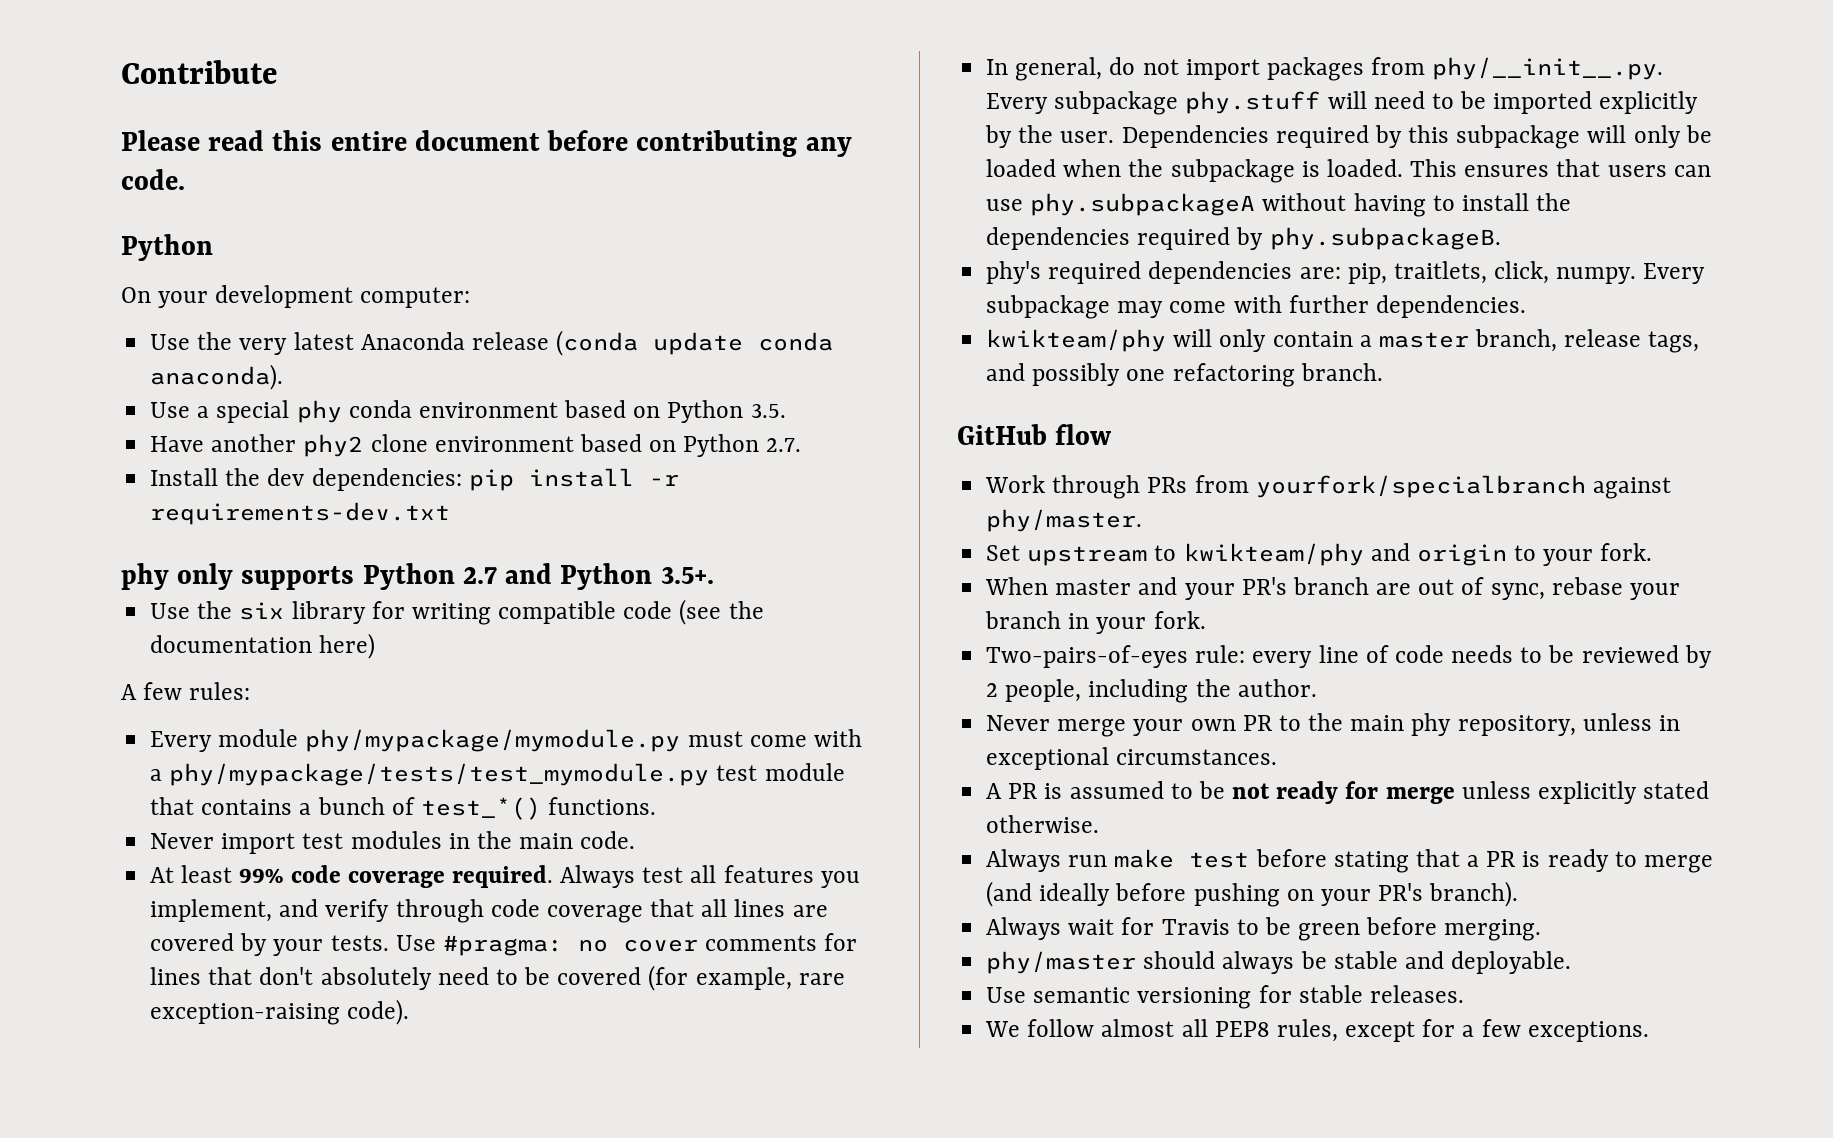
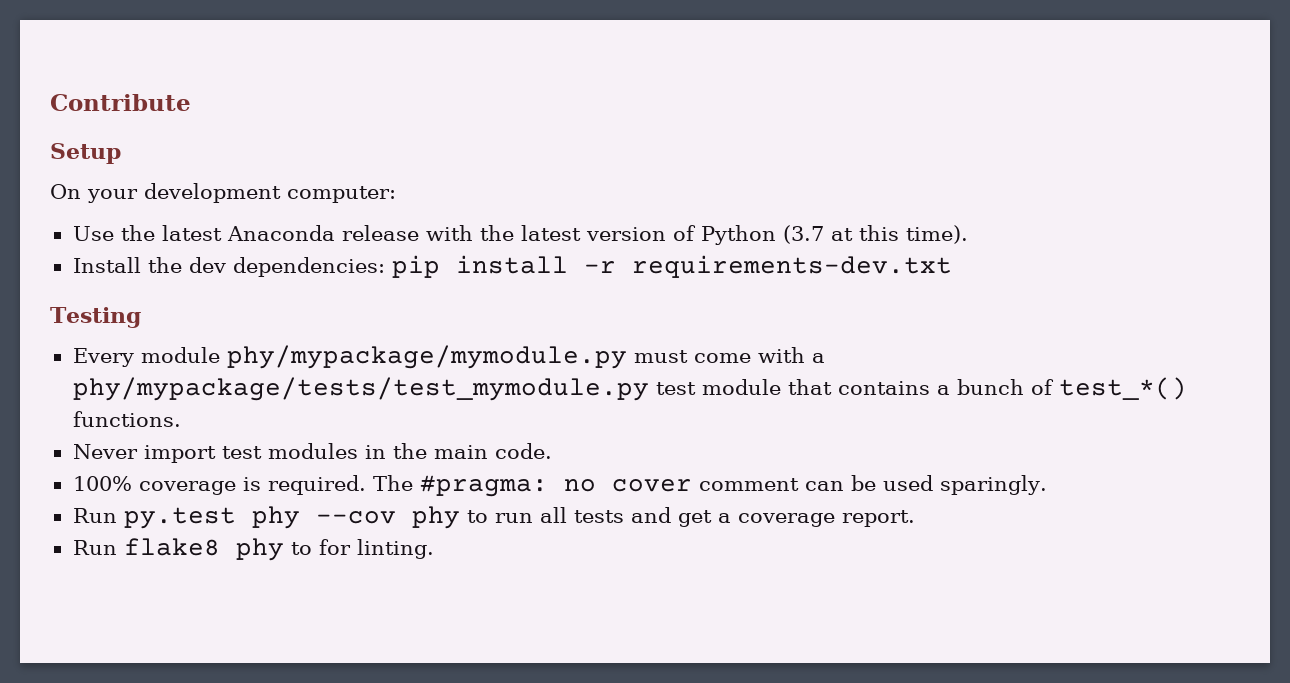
- Please read this entire document before contributing any code.
- Python
+ Setup
- Use the very latest Anaconda release (conda update conda anaconda).
- Use a special phy conda environment based on Python 3.5.
- Have another phy2 clone environment based on Python 2.7.
+ Use the latest Anaconda release with the latest version of Python (3.7 at this time).
- phy only supports Python 2.7 and Python 3.5+.
- Use the six library for writing compatible code (see the documentation here)
- A few rules:
+ Testing
- At least 99% code coverage required. Always test all features you implement, and verify through code coverage that all lines are covered by your tests. Use #pragma: no cover comments for lines that don't absolutely need to be covered (for example, rare exception-raising code).
- In general, do not import packages from phy/__init__.py. Every subpackage phy.stuff will need to be imported explicitly by the user. Dependencies required by this subpackage will only be loaded when the subpackage is loaded. This ensures that users can use phy.subpackageA without having to install the dependencies required by phy.subpackageB.
- phy's required dependencies are: pip, traitlets, click, numpy. Every subpackage may come with further dependencies.
- kwikteam/phy will only contain a master branch, release tags, and possibly one refactoring branch.
- GitHub flow
- Work through PRs from yourfork/specialbranch against phy/master.
- Set upstream to kwikteam/phy and origin to your fork.
- When master and your PR's branch are out of sync, rebase your branch in your fork.
- Two-pairs-of-eyes rule: every line of code needs to be reviewed by 2 people, including the author.
- Never merge your own PR to the main phy repository, unless in exceptional circumstances.
- A PR is assumed to be not ready for merge unless explicitly stated otherwise.
- Always run make test before stating that a PR is ready to merge (and ideally before pushing on your PR's branch).
- Always wait for Travis to be green before merging.
- phy/master should always be stable and deployable.
- Use semantic versioning for stable releases.
- We follow almost all PEP8 rules, except for a few exceptions.
+ 100% coverage is required. The #pragma: no cover comment can be used sparingly.
+ Run py.test phy --cov phy to run all tests and get a coverage report.
+ Run flake8 phy to for linting.

